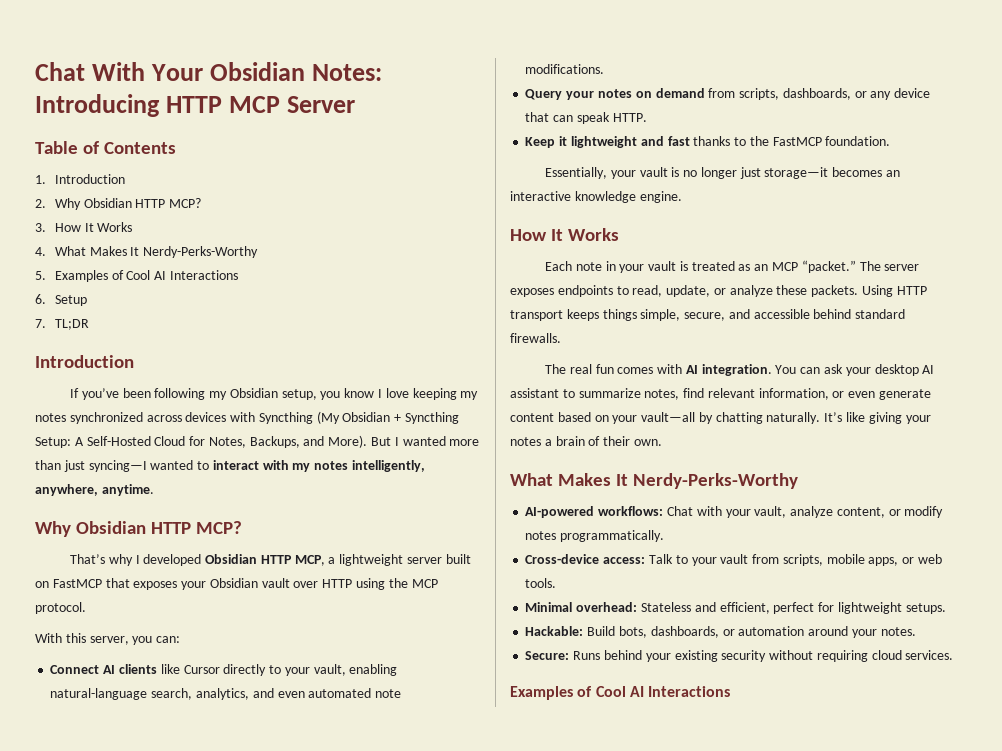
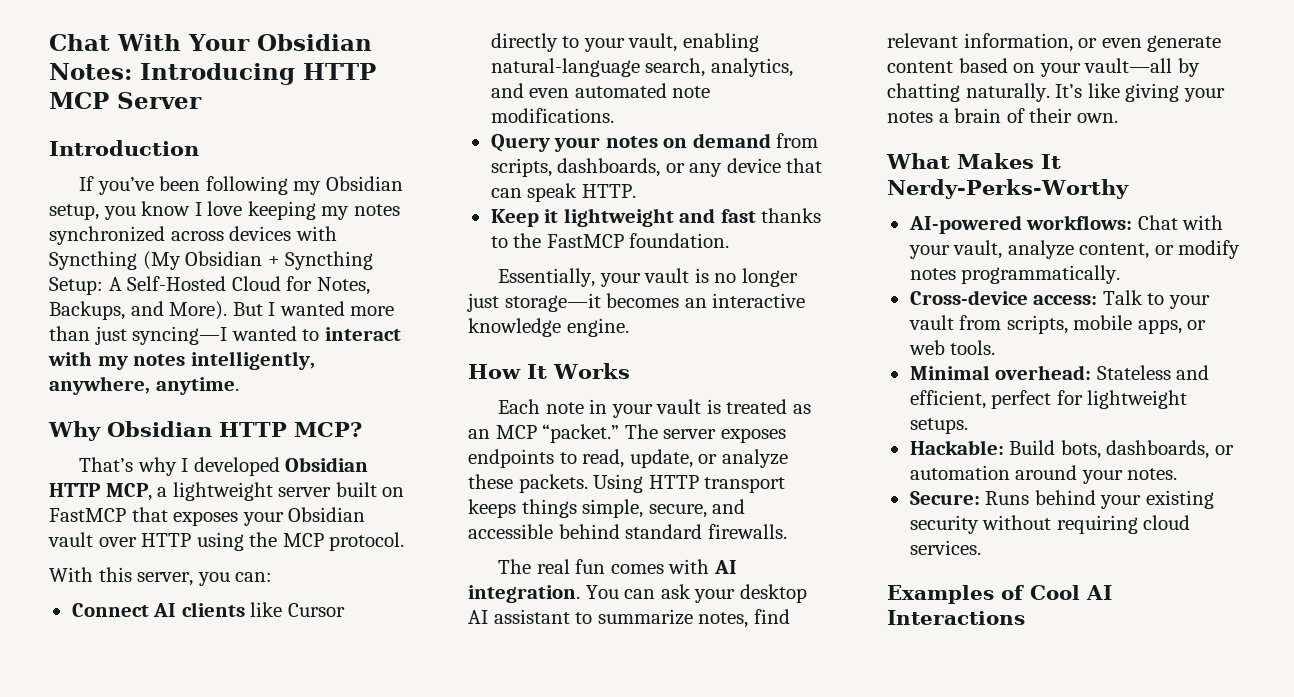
- Table of Contents
- 1. Introduction
- 2. Why Obsidian HTTP MCP?
- 3. How It Works
- 4. What Makes It Nerdy-Perks-Worthy
- 5. Examples of Cool AI Interactions
- 6. Setup
- 7. TL;DR

